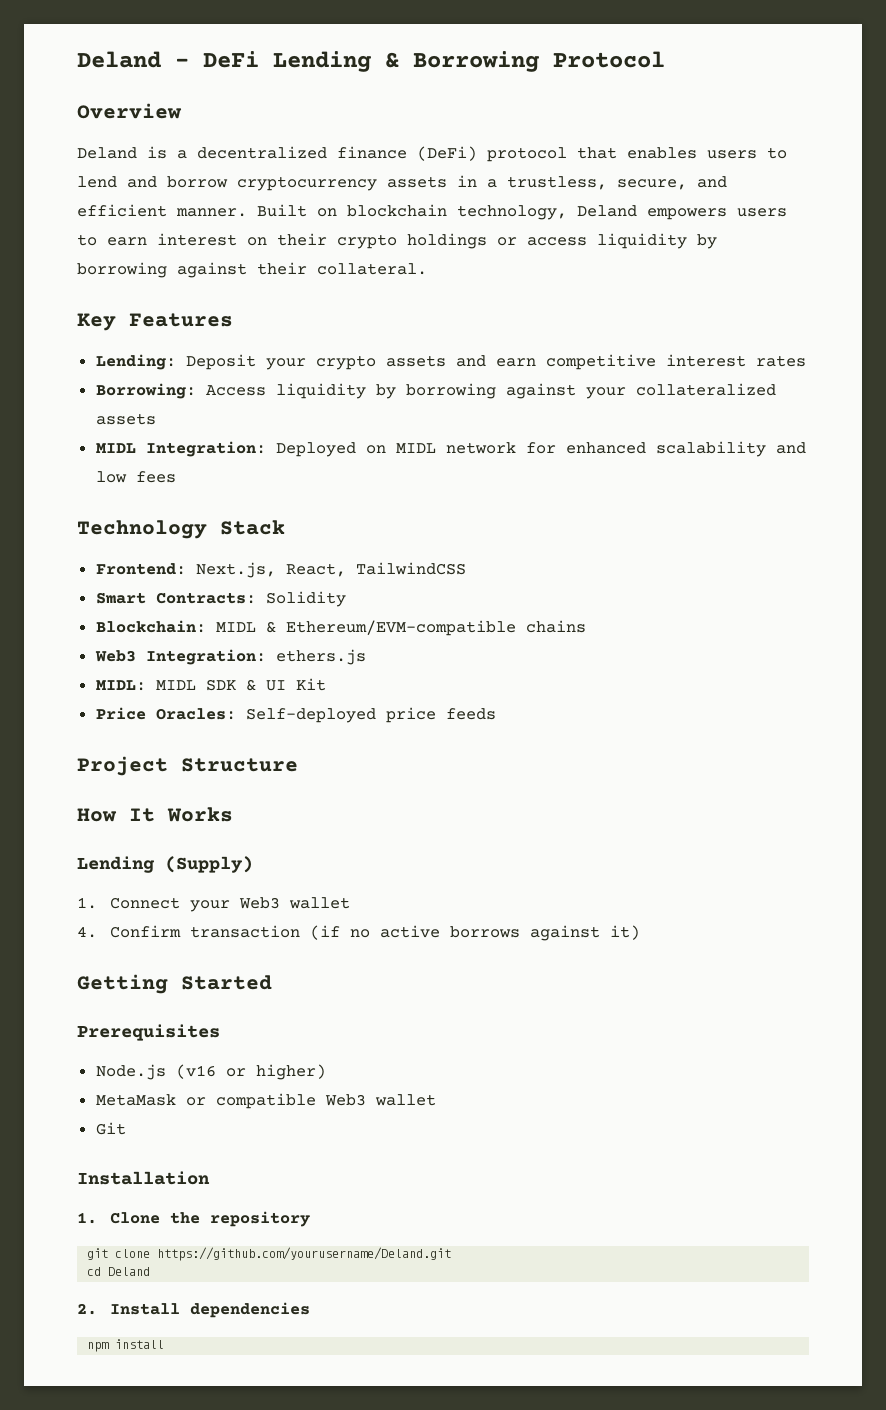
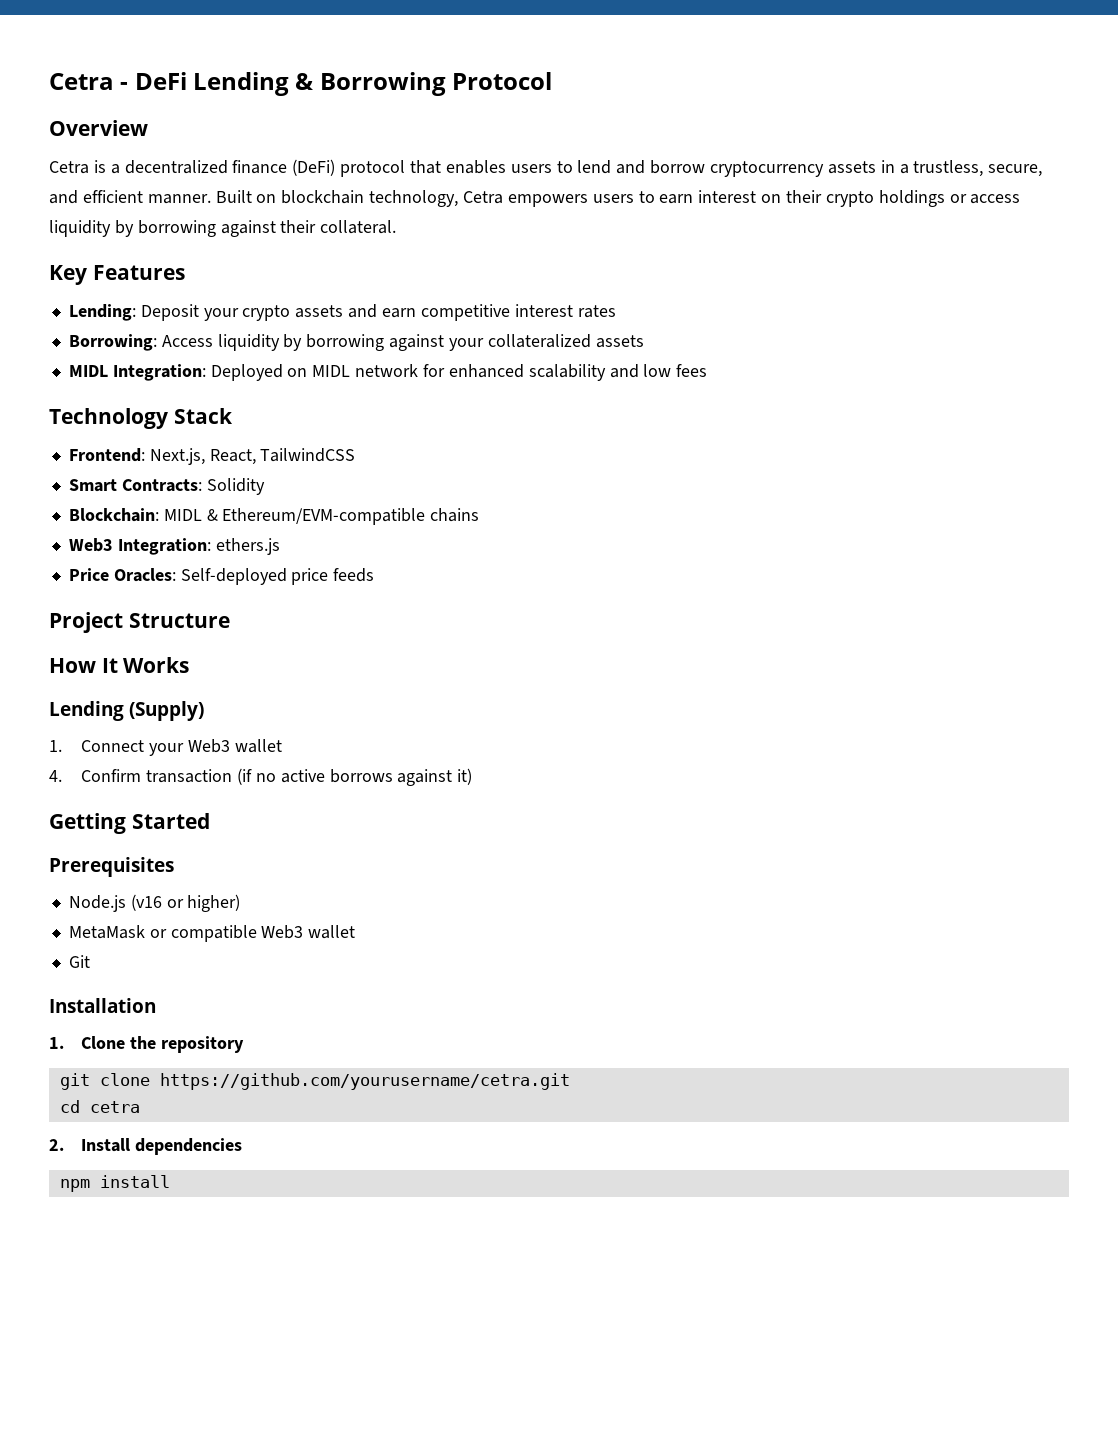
- Deland - DeFi Lending & Borrowing Protocol
+ Cetra - DeFi Lending & Borrowing Protocol
- Deland is a decentralized finance (DeFi) protocol that enables users to lend and borrow cryptocurrency assets in a trustless, secure, and efficient manner.
+ Cetra is a decentralized finance (DeFi) protocol that enables users to lend and borrow cryptocurrency assets in a trustless, secure, and efficient manner.
- Built on blockchain technology, Deland empowers users to earn interest on their crypto holdings or access liquidity by borrowing against their collateral.
+ Built on blockchain technology, Cetra empowers users to earn interest on their crypto holdings or access liquidity by borrowing against their collateral.
- MIDL: MIDL SDK & UI Kit
- git clone https://github.com/yourusername/Deland.git
+ git clone https://github.com/yourusername/cetra.git
- cd Deland
+ cd cetra

